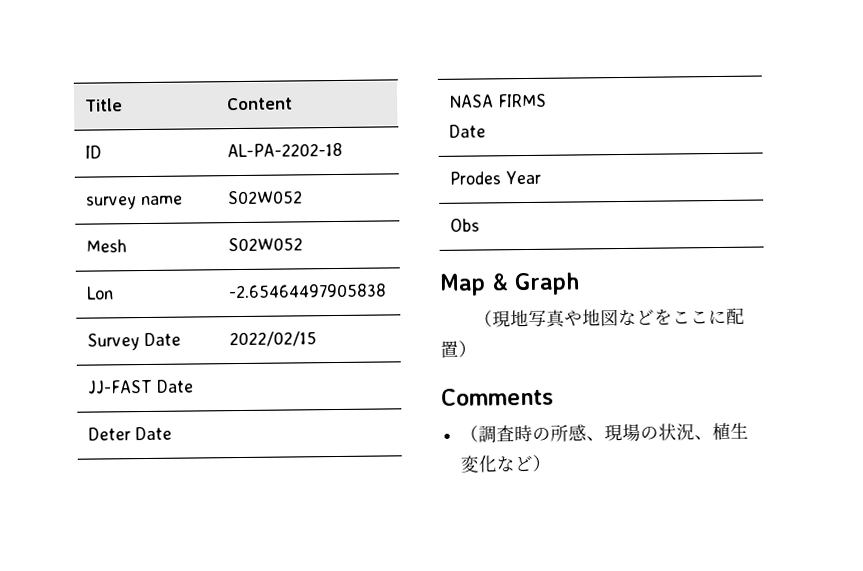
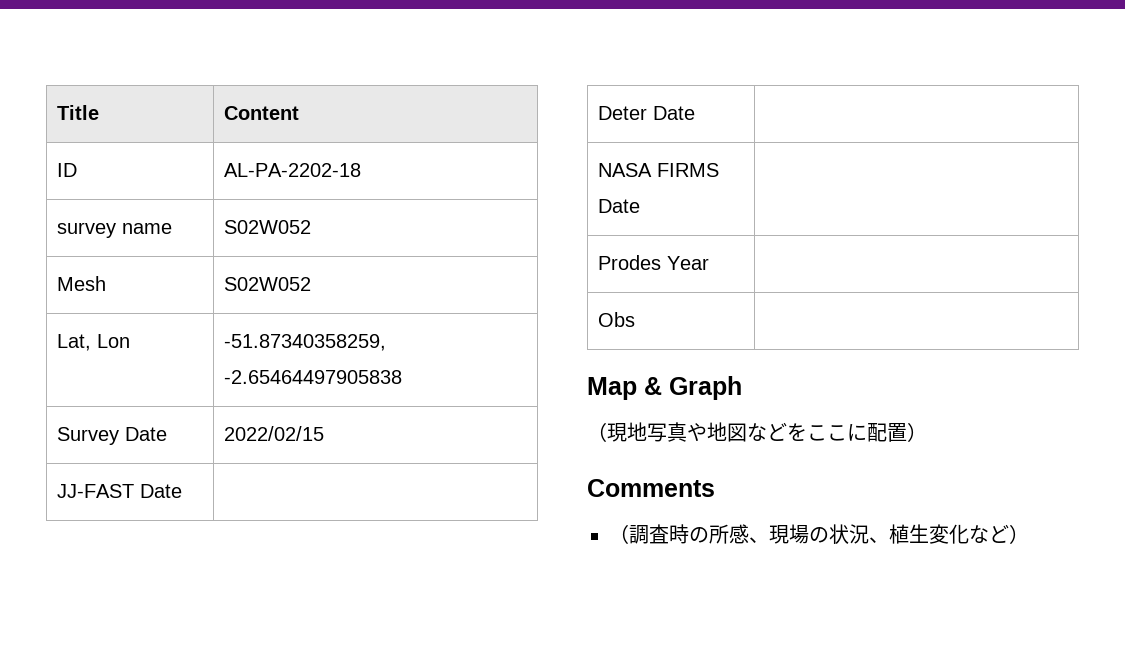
- Lon | -2.65464497905838
+ Lat, Lon | -51.87340358259, -2.65464497905838

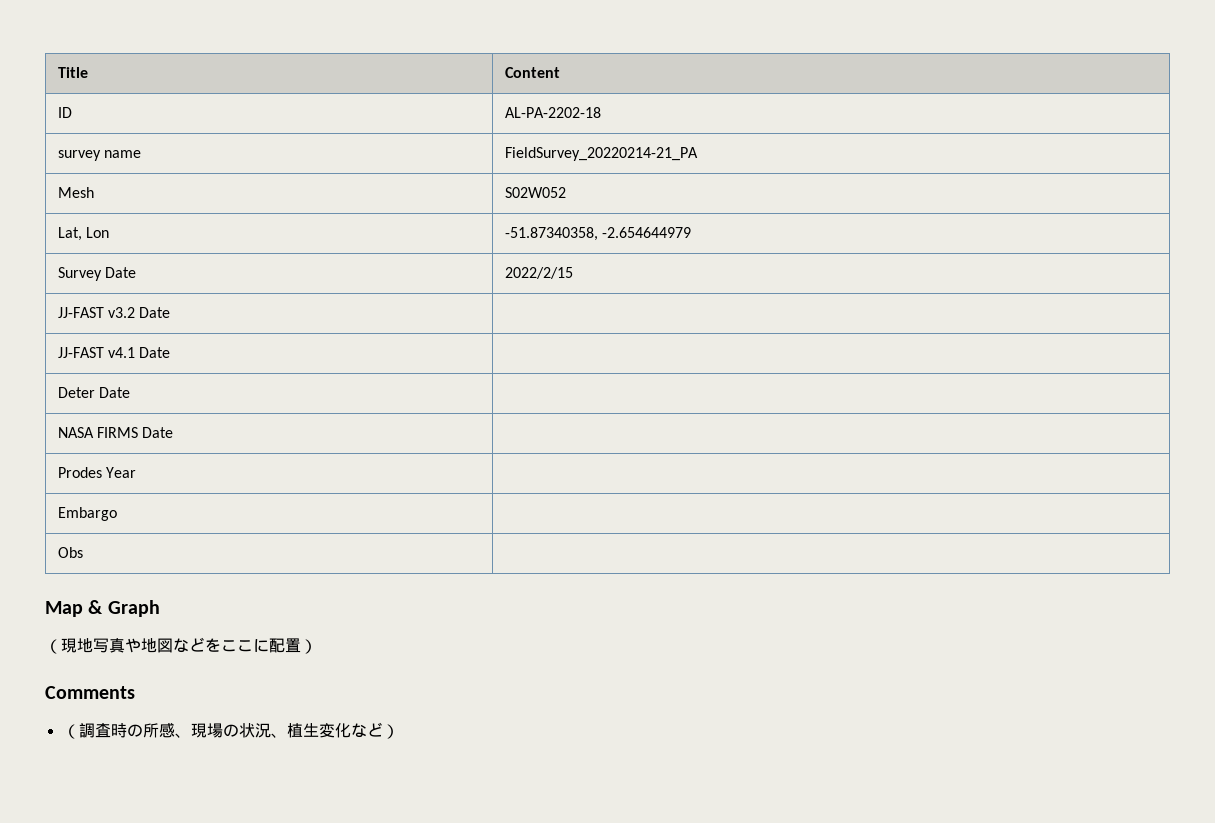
- survey name | S02W052
+ survey name | FieldSurvey_20220214-21_PA
- Lat, Lon | -51.87340358259, -2.65464497905838
+ Lat, Lon | -51.87340358, -2.654644979
- Survey Date | 2022/02/15
- JJ-FAST Date |
+ Survey Date | 2022/2/15
+ JJ-FAST v3.2 Date |
+ JJ-FAST v4.1 Date |
+ Embargo |

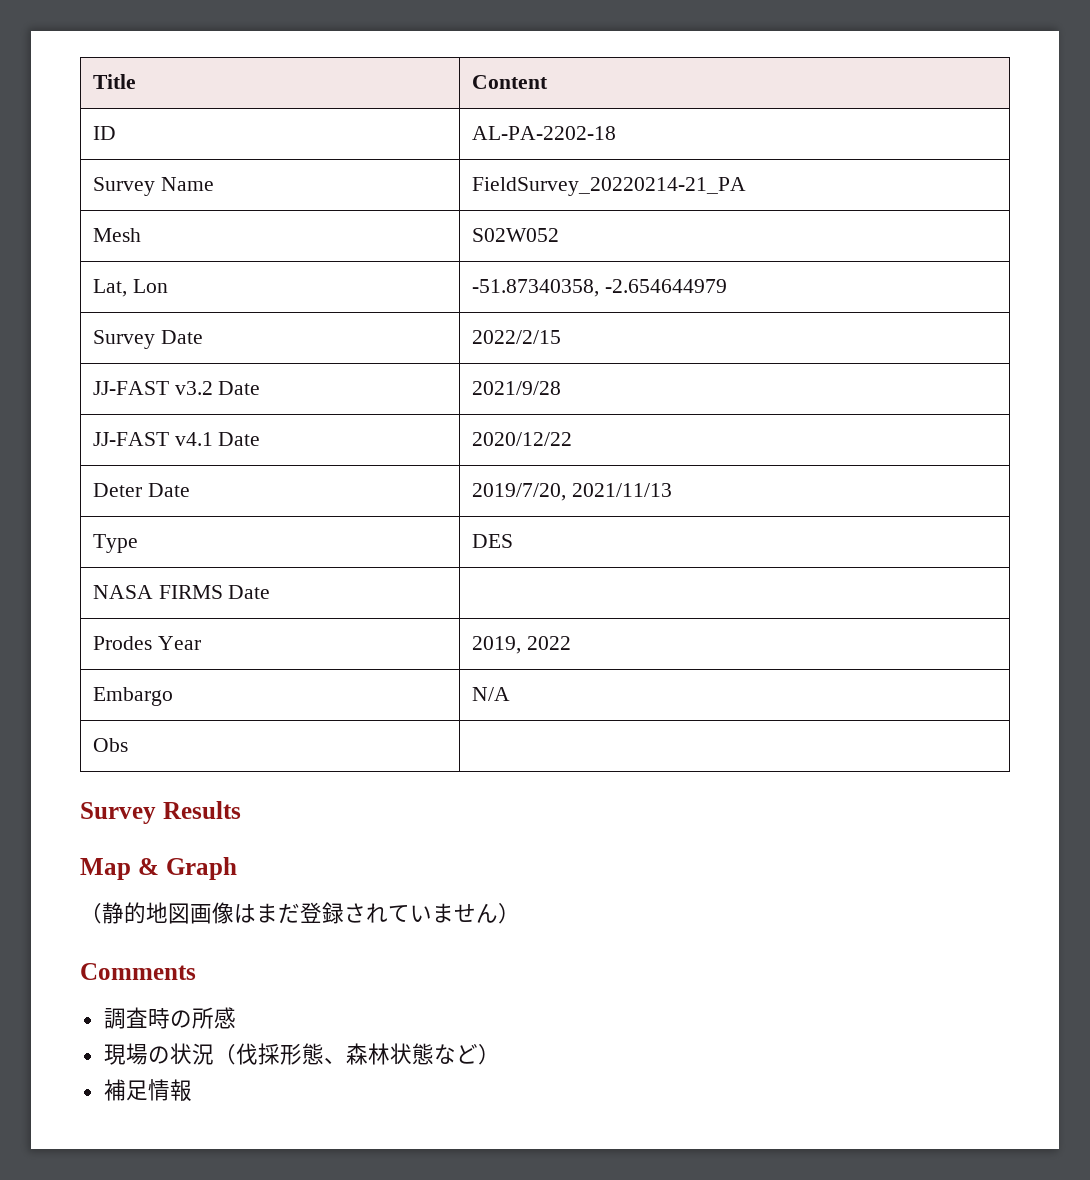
- survey name | FieldSurvey_20220214-21_PA
+ Survey Name | FieldSurvey_20220214-21_PA
- JJ-FAST v3.2 Date |
+ JJ-FAST v3.2 Date | 2021/9/28
- JJ-FAST v4.1 Date |
+ JJ-FAST v4.1 Date | 2020/12/22
- Deter Date |
+ Deter Date | 2019/7/20, 2021/11/13
+ Type | DES
- Prodes Year |
+ Prodes Year | 2019, 2022
- Embargo |
+ Embargo | N/A
+ Survey Results
- （現地写真や地図などをここに配置）
+ （静的地図画像はまだ登録されていません）
- （調査時の所感、現場の状況、植生変化など）
+ 調査時の所感
+ 現場の状況（伐採形態、森林状態など）
+ 補足情報

